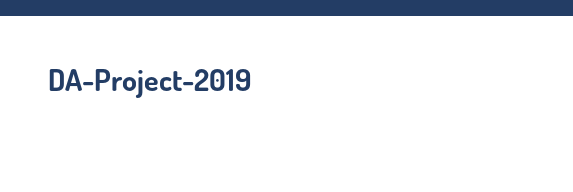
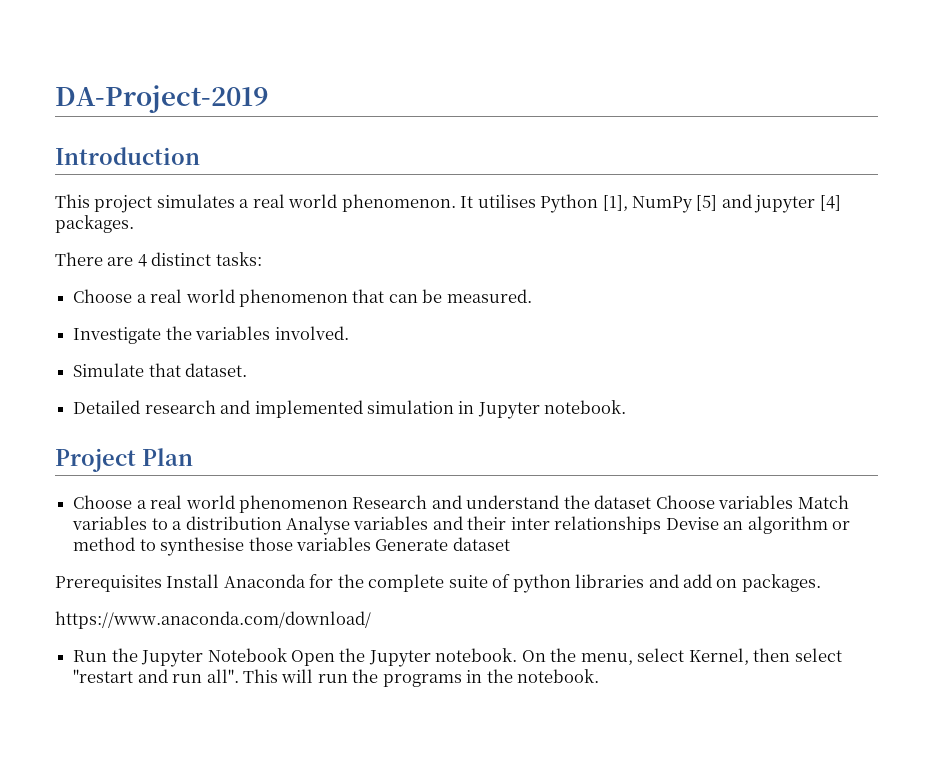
+ Introduction
+ This project simulates a real world phenomenon. It utilises Python [1], NumPy [5] and jupyter [4] packages.
+ There are 4 distinct tasks:
+ Choose a real world phenomenon that can be measured.
+ Investigate the variables involved.
+ Simulate that dataset.
+ Detailed research and implemented simulation in Jupyter notebook.
+ Project Plan
+ Choose a real world phenomenon Research and understand the dataset Choose variables Match variables to a distribution Analyse variables and their inter relationships Devise an algorithm or method to synthesise those variables Generate dataset
+ Prerequisites Install Anaconda for the complete suite of python libraries and add on packages.
+ https://www.anaconda.com/download/
+ Run the Jupyter Notebook Open the Jupyter notebook. On the menu, select Kernel, then select "restart and run all". This will run the programs in the notebook.

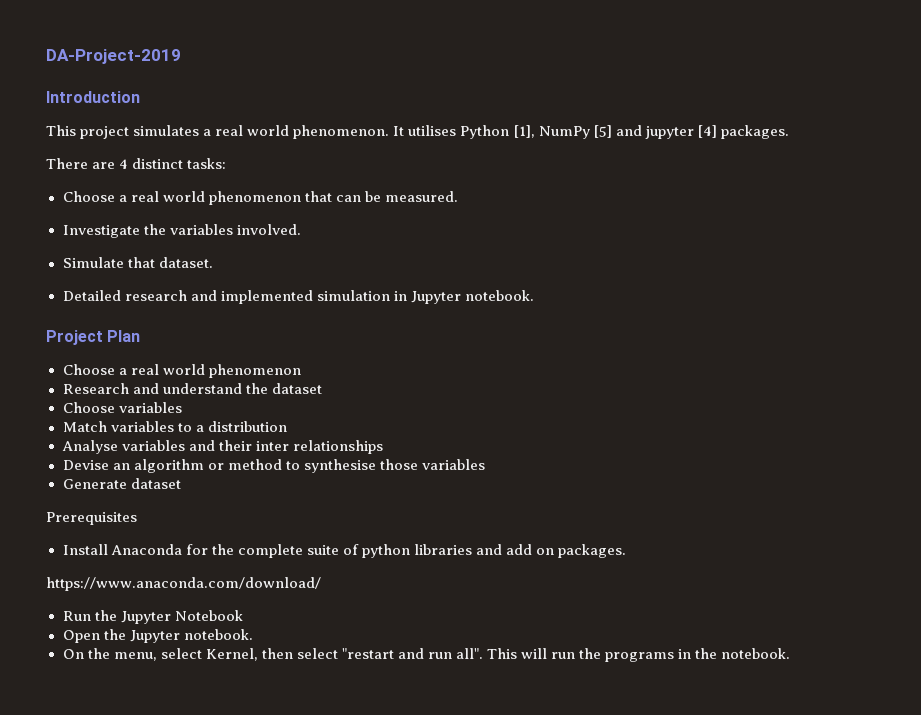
  Project Plan
- Choose a real world phenomenon Research and understand the dataset Choose variables Match variables to a distribution Analyse variables and their inter relationships Devise an algorithm or method to synthesise those variables Generate dataset
+ Choose a real world phenomenon
+ Research and understand the dataset
+ Choose variables
+ Match variables to a distribution
+ Analyse variables and their inter relationships
+ Devise an algorithm or method to synthesise those variables
+ Generate dataset
- Prerequisites Install Anaconda for the complete suite of python libraries and add on packages.
+ Prerequisites
+ Install Anaconda for the complete suite of python libraries and add on packages.
- Run the Jupyter Notebook Open the Jupyter notebook. On the menu, select Kernel, then select "restart and run all".
+ Run the Jupyter Notebook
+ Open the Jupyter notebook.
+ On the menu, select Kernel, then select "restart and run all".

